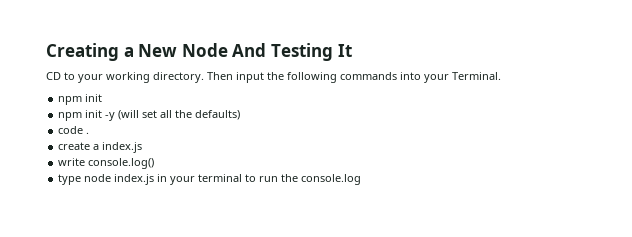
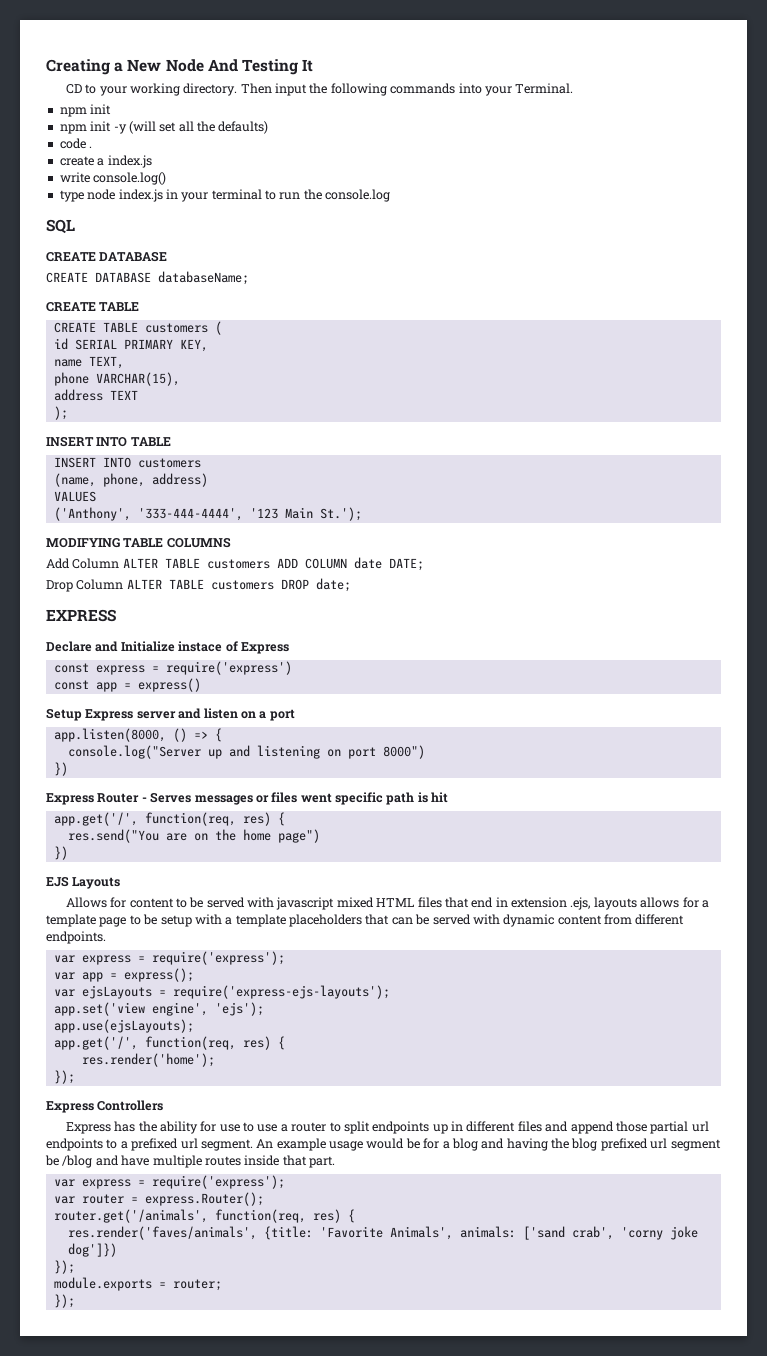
+ SQL
+ CREATE DATABASE
+ CREATE DATABASE databaseName;
+ CREATE TABLE
+ CREATE TABLE customers (
+ id SERIAL PRIMARY KEY,
+ name TEXT,
+ phone VARCHAR(15),
+ address TEXT
+ );
+ INSERT INTO TABLE
+ INSERT INTO customers
+ (name, phone, address)
+ VALUES
+ ('Anthony', '333-444-4444', '123 Main St.');
+ MODIFYING TABLE COLUMNS
+ Add Column ALTER TABLE customers ADD COLUMN date DATE;
+ Drop Column ALTER TABLE customers DROP date;
+ EXPRESS
+ Declare and Initialize instace of Express
+ const express = require('express')
+ const app = express()
+ Setup Express server and listen on a port
+ app.listen(8000, () => {
+ console.log("Server up and listening on port 8000")
+ })
+ Express Router - Serves messages or files went specific path is hit
+ app.get('/', function(req, res) {
+ res.send("You are on the home page")
+ })
+ EJS Layouts
+ Allows for content to be served with javascript mixed HTML files that end in extension .ejs, layouts allows for a template page to be setup with a template placeholders that can be served with dynamic content from different endpoints.
+ var express = require('express');
+ var app = express();
+ var ejsLayouts = require('express-ejs-layouts');
+ app.set('view engine', 'ejs');
+ app.use(ejsLayouts);
+ app.get('/', function(req, res) {
+ res.render('home');
+ });
+ Express Controllers
+ Express has the ability for use to use a router to split endpoints up in different files and append those partial url endpoints to a prefixed url segment. An example usage would be for a blog and having the blog prefixed url segment be /blog and have multiple routes inside that part.
+ var express = require('express');
+ var router = express.Router();
+ router.get('/animals', function(req, res) {
+ res.render('faves/animals', {title: 'Favorite Animals', animals: ['sand crab', 'corny joke dog']})
+ });
+ module.exports = router;
+ });

